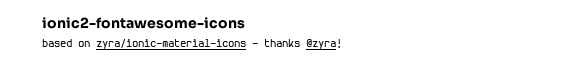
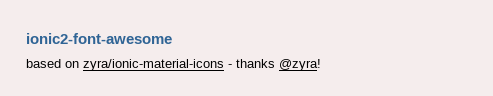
- ionic2-fontawesome-icons
+ ionic2-font-awesome

